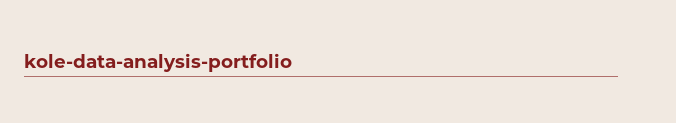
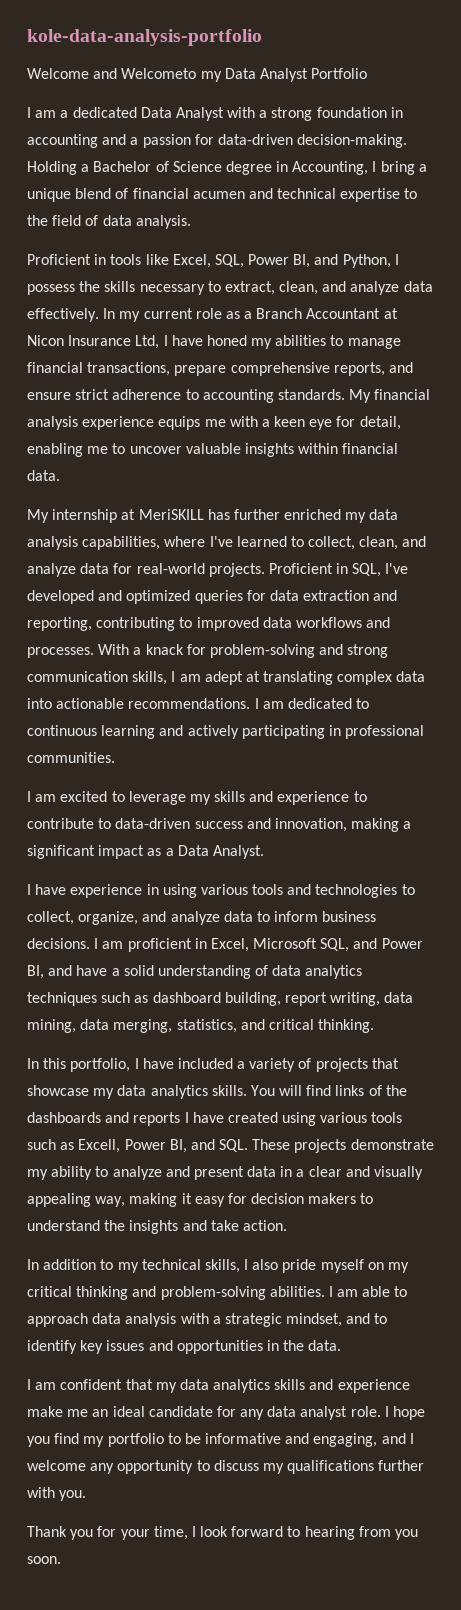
+ Welcome and Welcometo my Data Analyst Portfolio
+ I am a dedicated Data Analyst with a strong foundation in accounting and a passion for data-driven decision-making. Holding a Bachelor of Science degree in Accounting, I bring a unique blend of financial acumen and technical expertise to the field of data analysis.
+ Proficient in tools like Excel, SQL, Power BI, and Python, I possess the skills necessary to extract, clean, and analyze data effectively. In my current role as a Branch Accountant at Nicon Insurance Ltd, I have honed my abilities to manage financial transactions, prepare comprehensive reports, and ensure strict adherence to accounting standards. My financial analysis experience equips me with a keen eye for detail, enabling me to uncover valuable insights within financial data.
+ My internship at MeriSKILL has further enriched my data analysis capabilities, where I've learned to collect, clean, and analyze data for real-world projects. Proficient in SQL, I've developed and optimized queries for data extraction and reporting, contributing to improved data workflows and processes. With a knack for problem-solving and strong communication skills, I am adept at translating complex data into actionable recommendations. I am dedicated to continuous learning and actively participating in professional communities.
+ I am excited to leverage my skills and experience to contribute to data-driven success and innovation, making a significant impact as a Data Analyst.
+ I have experience in using various tools and technologies to collect, organize, and analyze data to inform business decisions. I am proficient in Excel, Microsoft SQL, and Power BI, and have a solid understanding of data analytics techniques such as dashboard building, report writing, data mining, data merging, statistics, and critical thinking.
+ In this portfolio, I have included a variety of projects that showcase my data analytics skills. You will find links of the dashboards and reports I have created using various tools such as Excell, Power BI, and SQL. These projects demonstrate my ability to analyze and present data in a clear and visually appealing way, making it easy for decision makers to understand the insights and take action.
+ In addition to my technical skills, I also pride myself on my critical thinking and problem-solving abilities. I am able to approach data analysis with a strategic mindset, and to identify key issues and opportunities in the data.
+ I am confident that my data analytics skills and experience make me an ideal candidate for any data analyst role. I hope you find my portfolio to be informative and engaging, and I welcome any opportunity to discuss my qualifications further with you.
+ Thank you for your time, I look forward to hearing from you soon.

